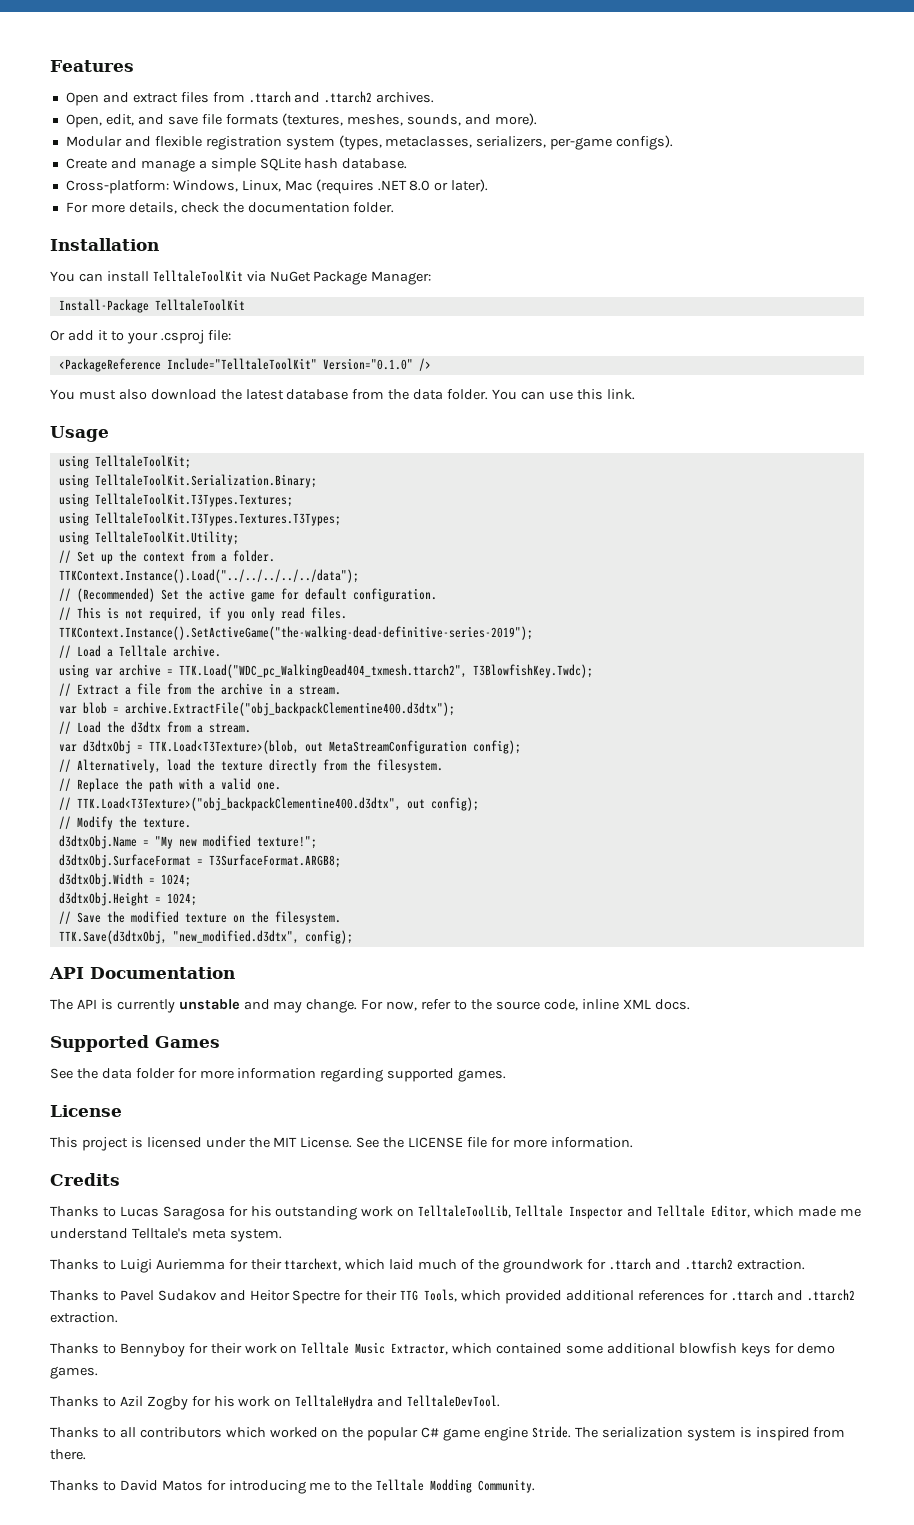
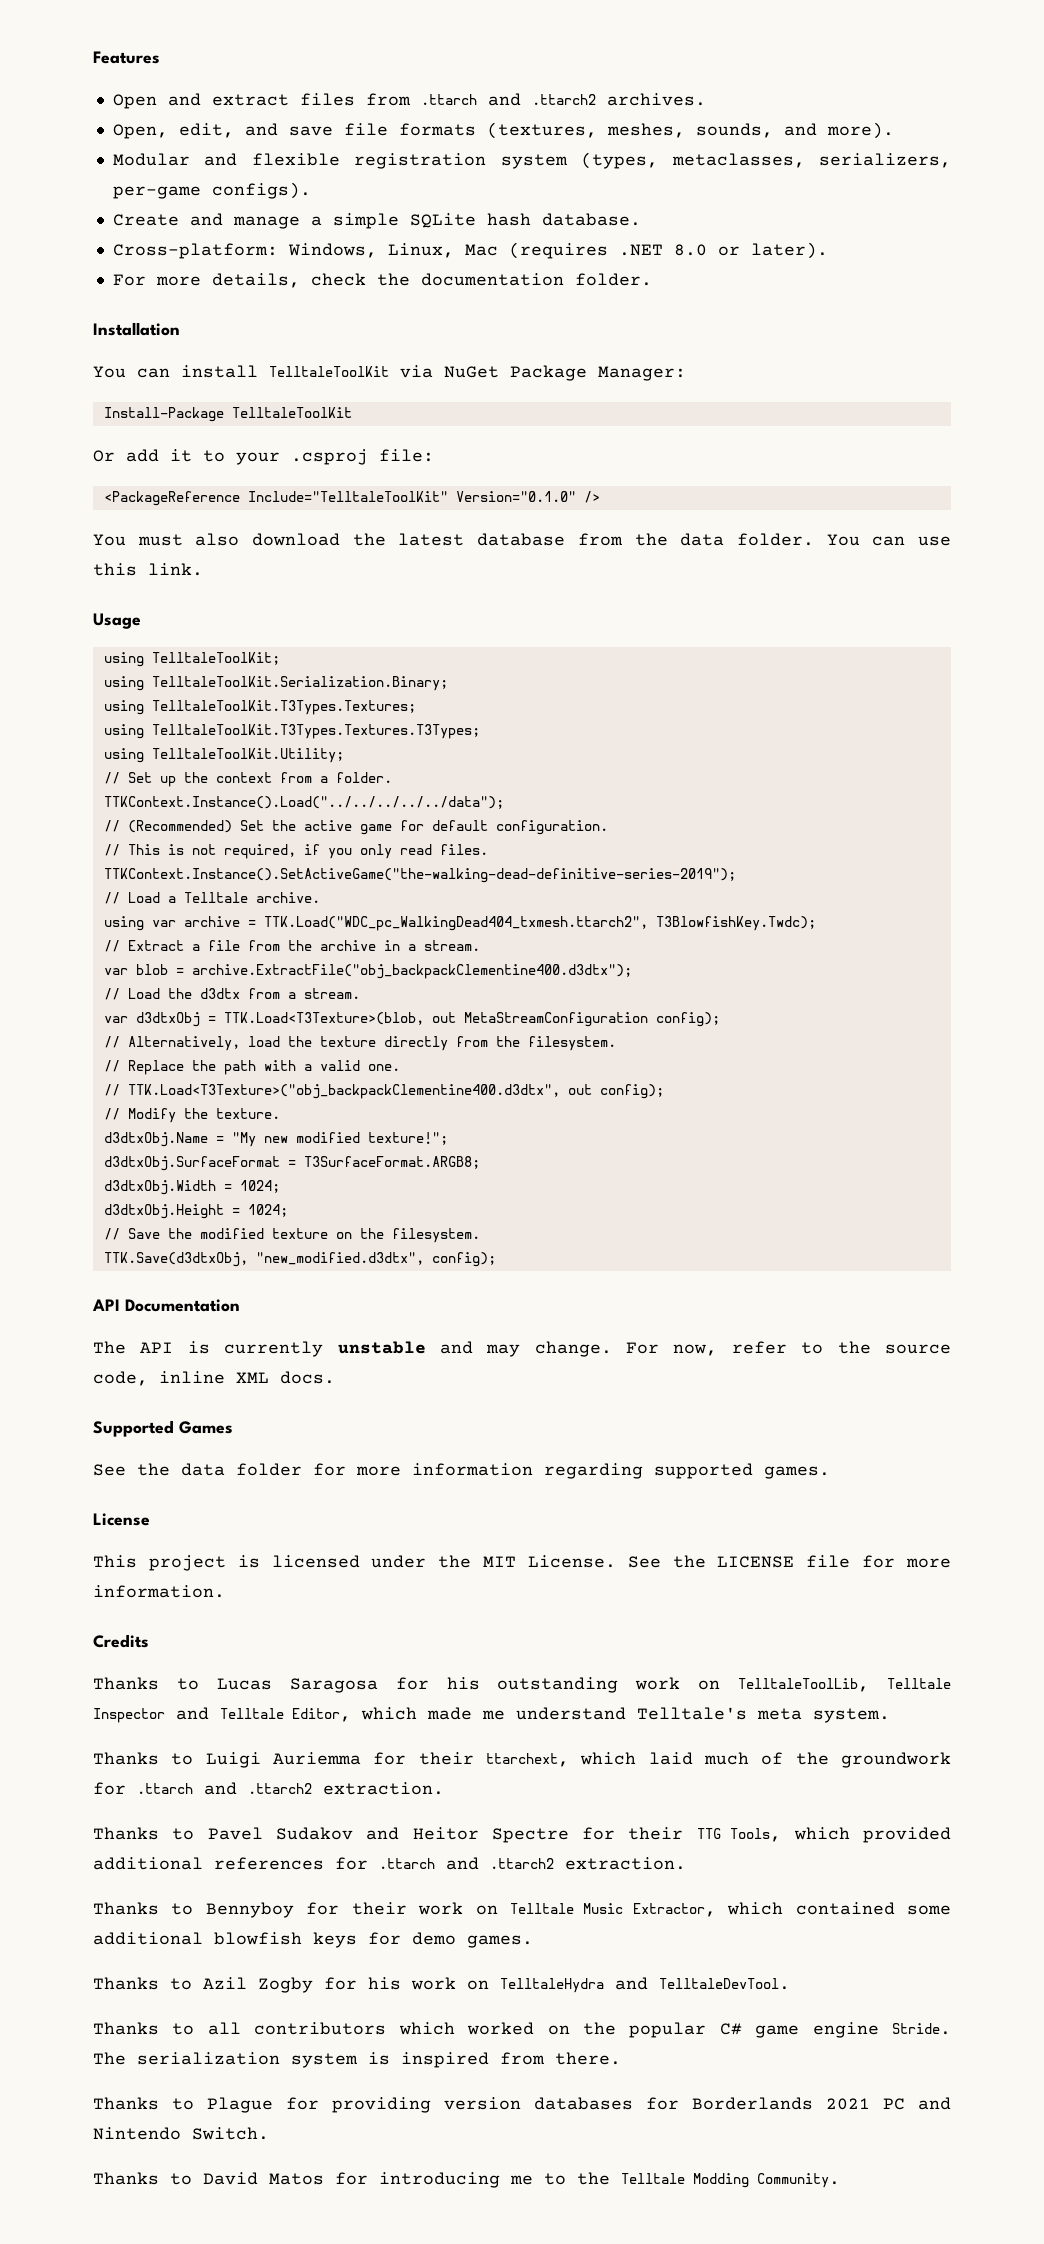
+ Thanks to Plague for providing version databases for Borderlands 2021 PC and Nintendo Switch.

